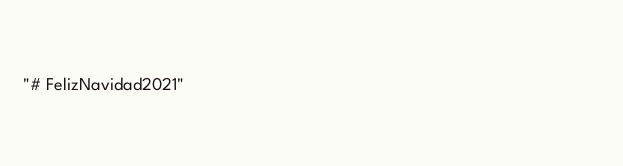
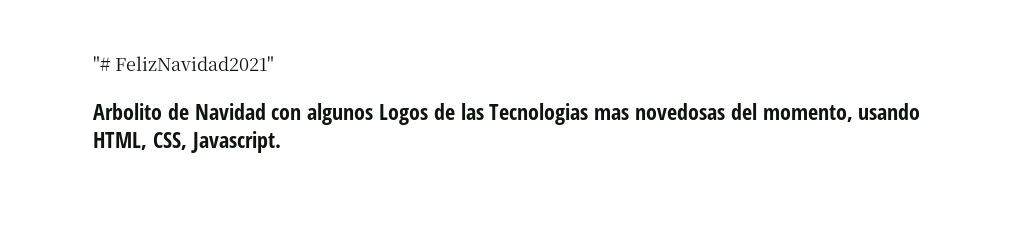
+ Arbolito de Navidad con algunos Logos de las Tecnologias mas novedosas del momento, usando HTML, CSS, Javascript.

